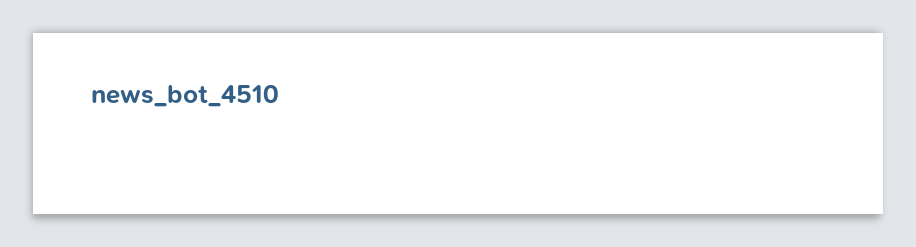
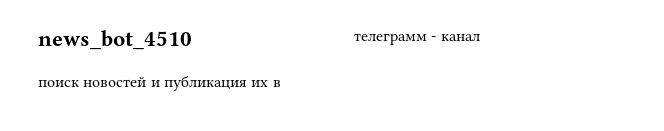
+ поиск новостей и публикация их в телеграмм - канал

